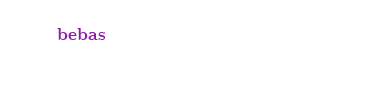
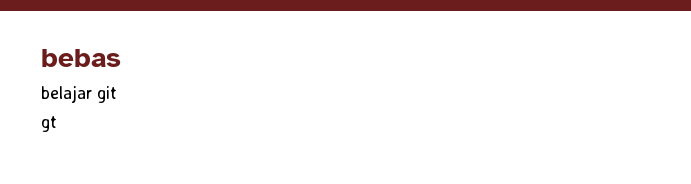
+ belajar git
+ gt

